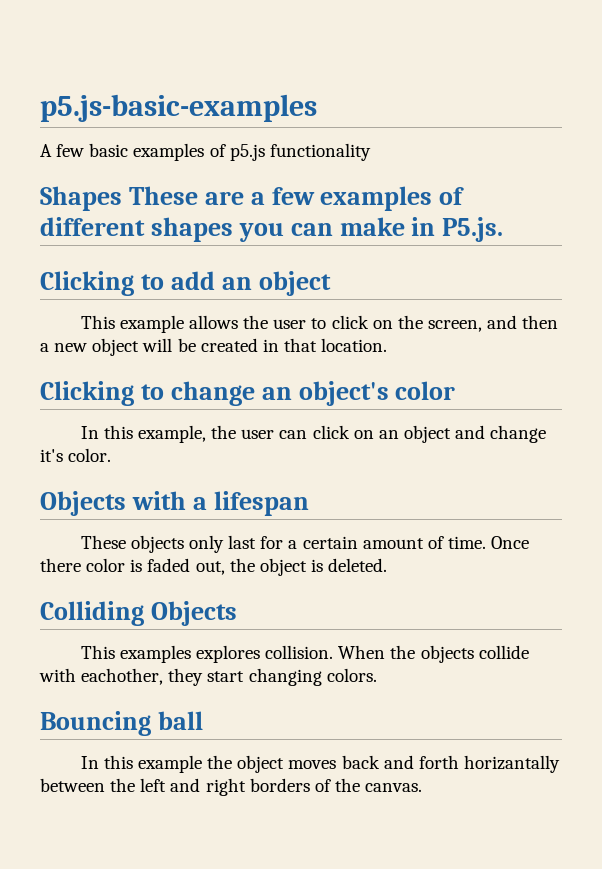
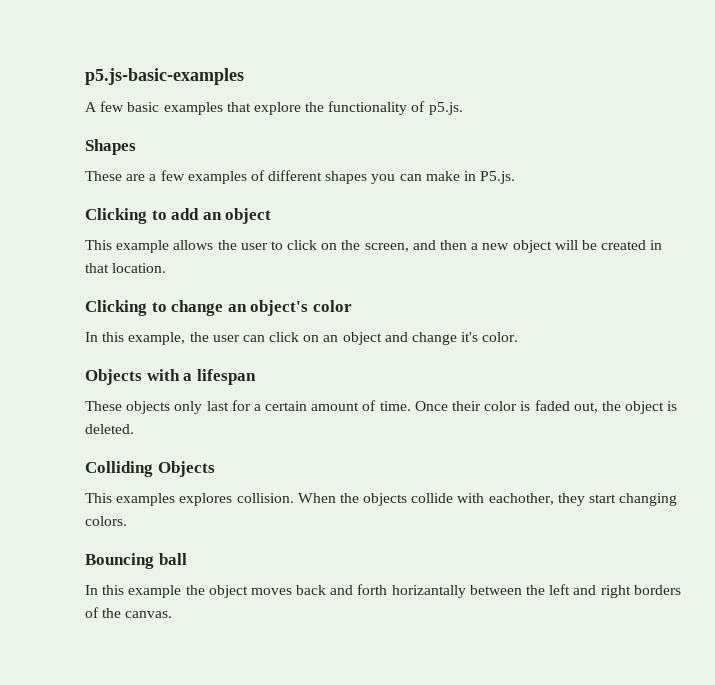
- A few basic examples of p5.js functionality
+ A few basic examples that explore the functionality of p5.js.
- Shapes These are a few examples of different shapes you can make in P5.js.
+ Shapes
+ These are a few examples of different shapes you can make in P5.js.
- Once there color is faded out, the object is deleted.
+ Once their color is faded out, the object is deleted.

